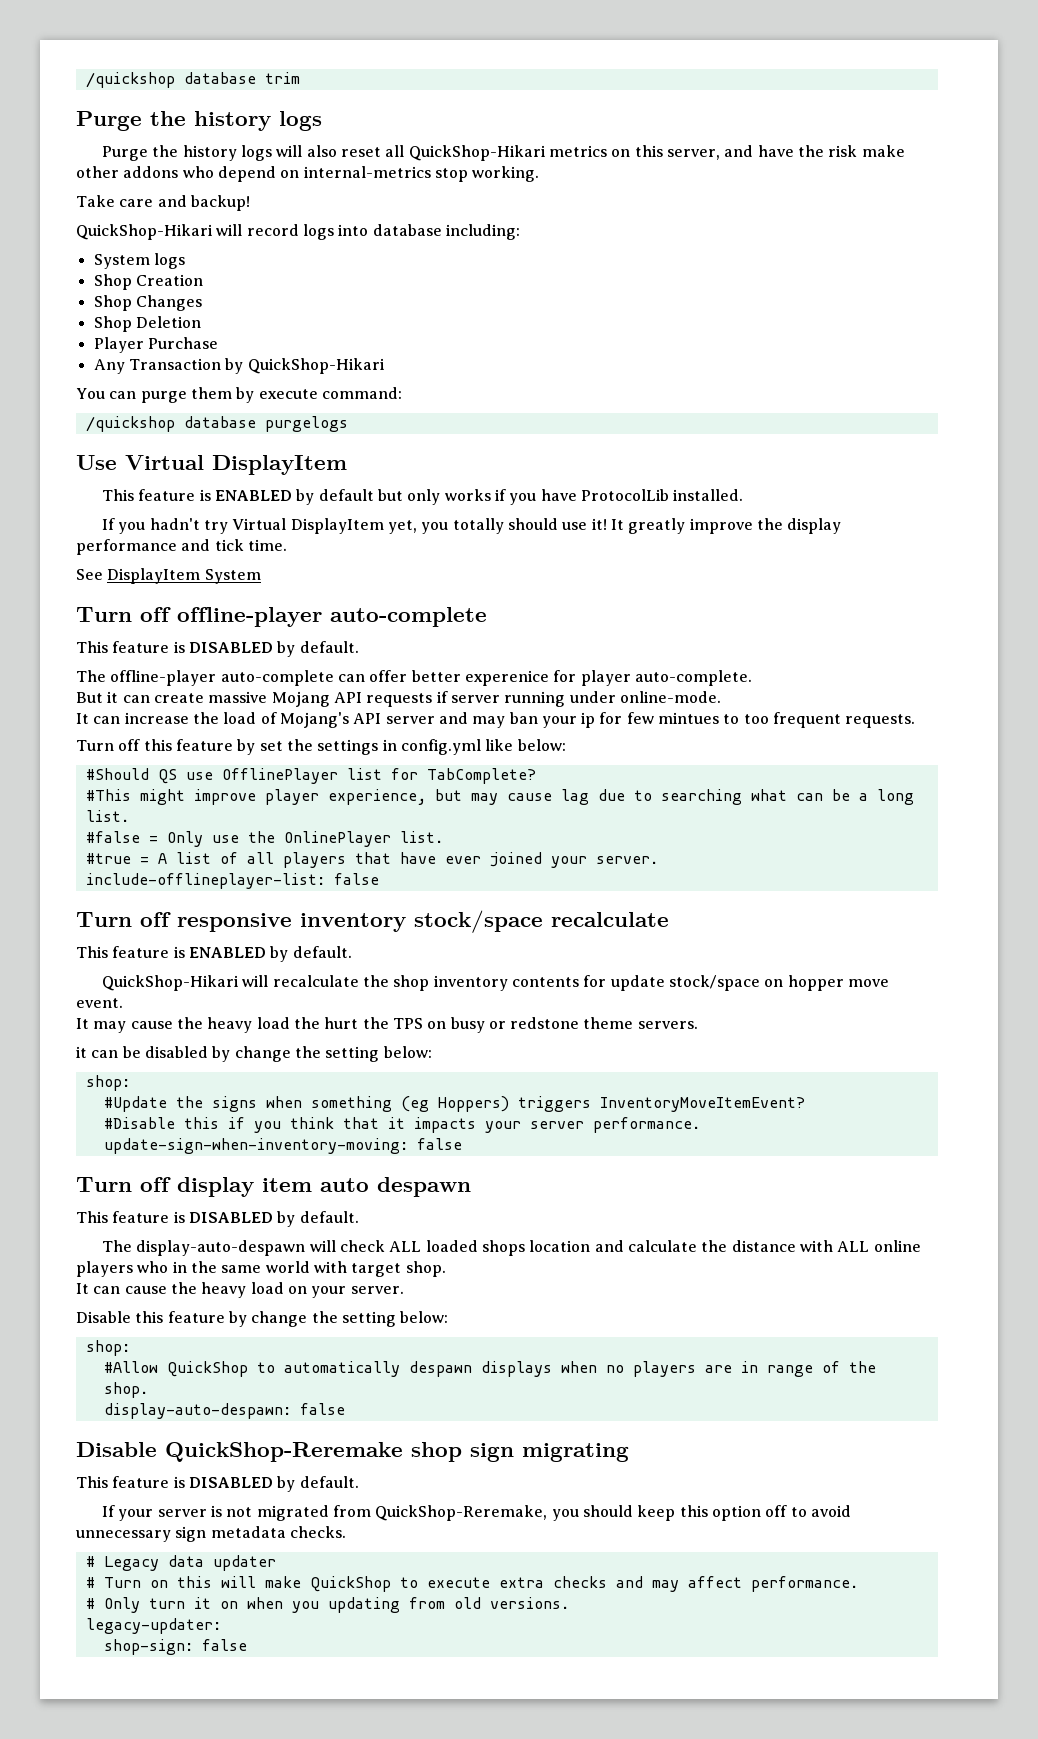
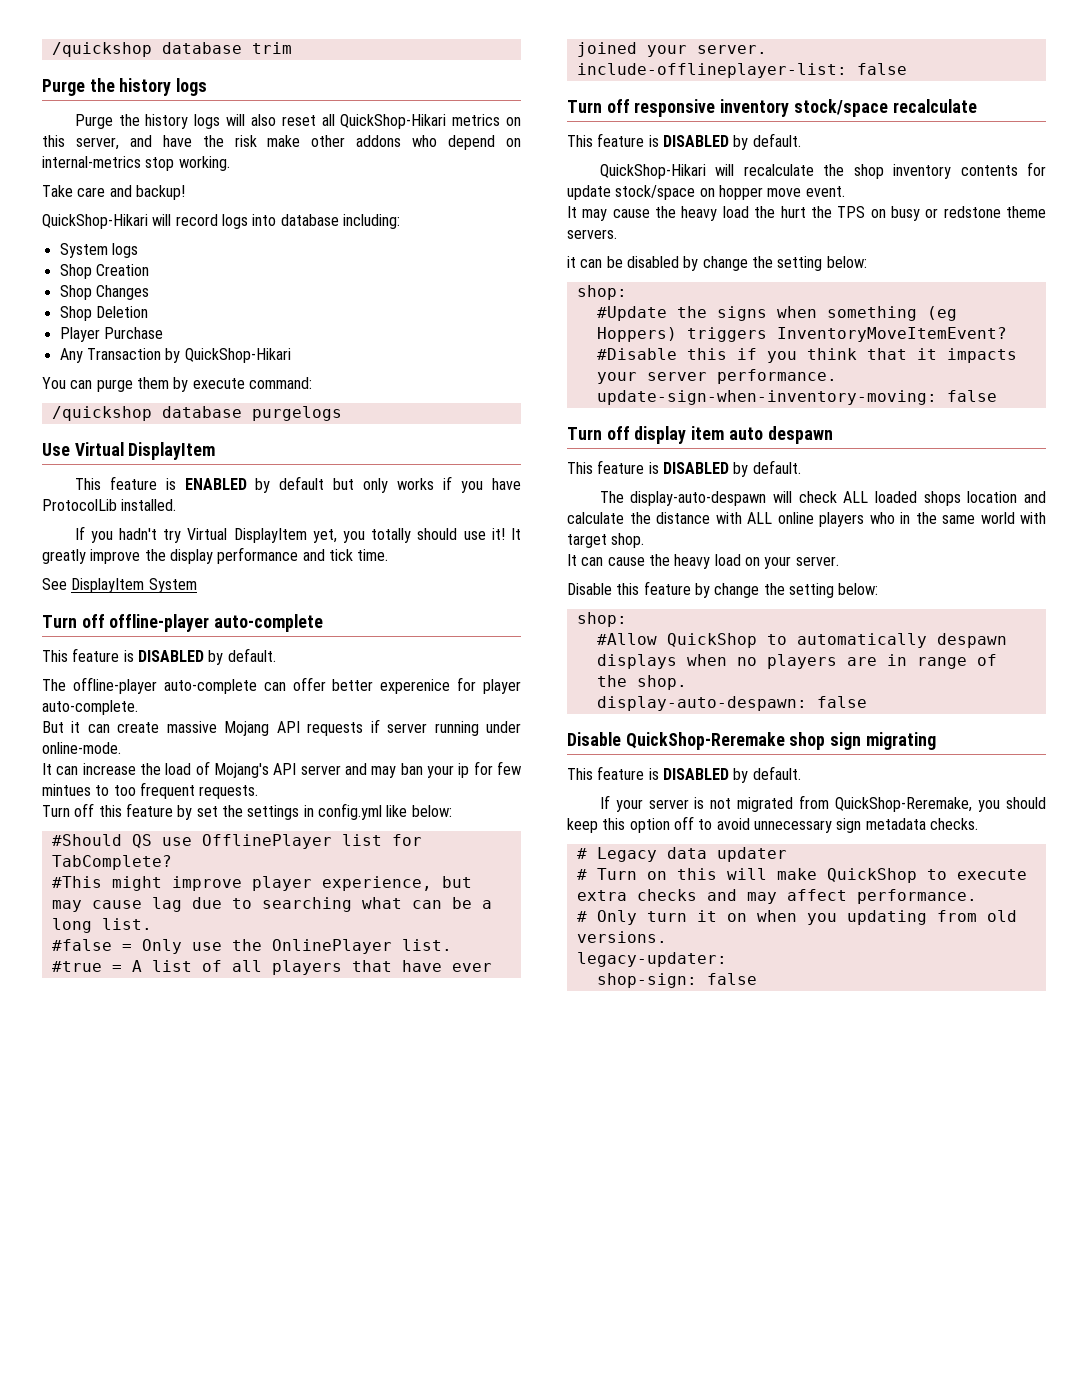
  Turn off responsive inventory stock/space recalculate
- This feature is ENABLED by default.
+ This feature is DISABLED by default.

